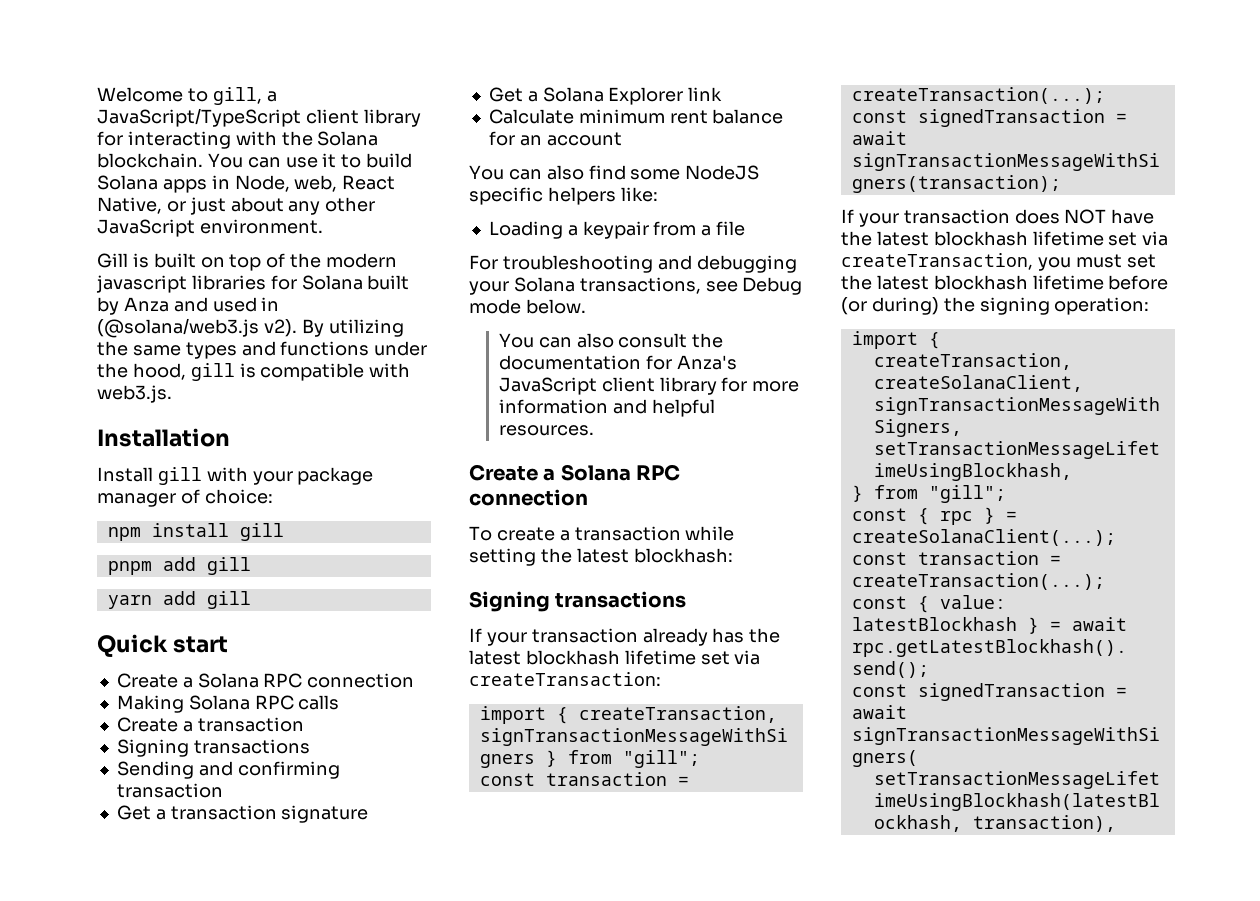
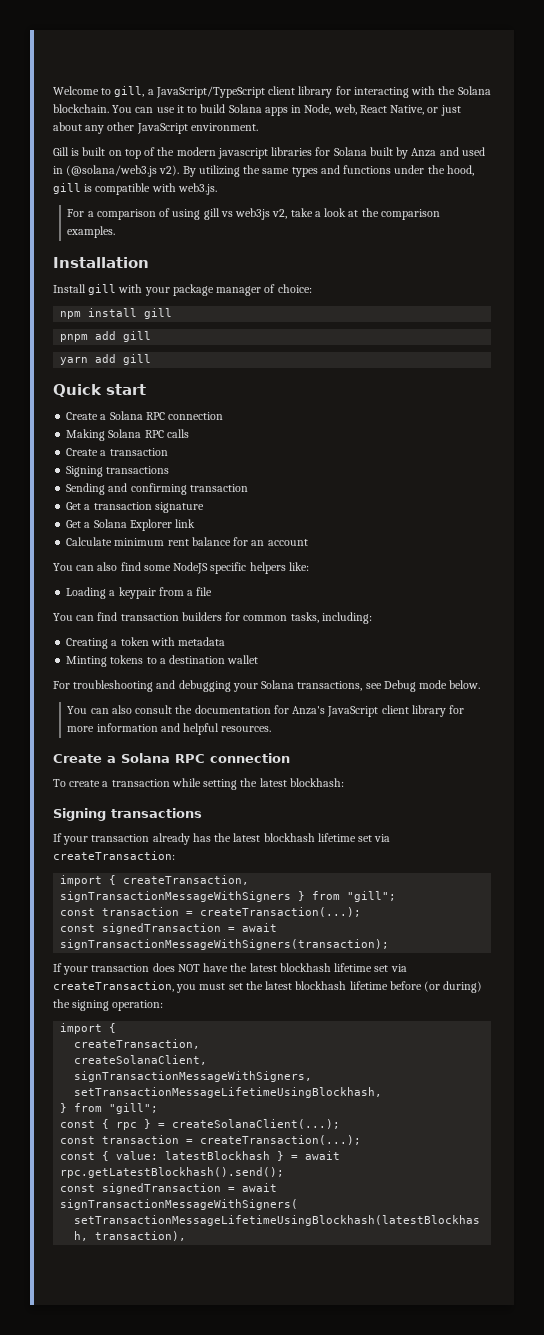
+ For a comparison of using gill vs web3js v2, take a look at the comparison examples.
+ You can find transaction builders for common tasks, including:
+ Creating a token with metadata
+ Minting tokens to a destination wallet

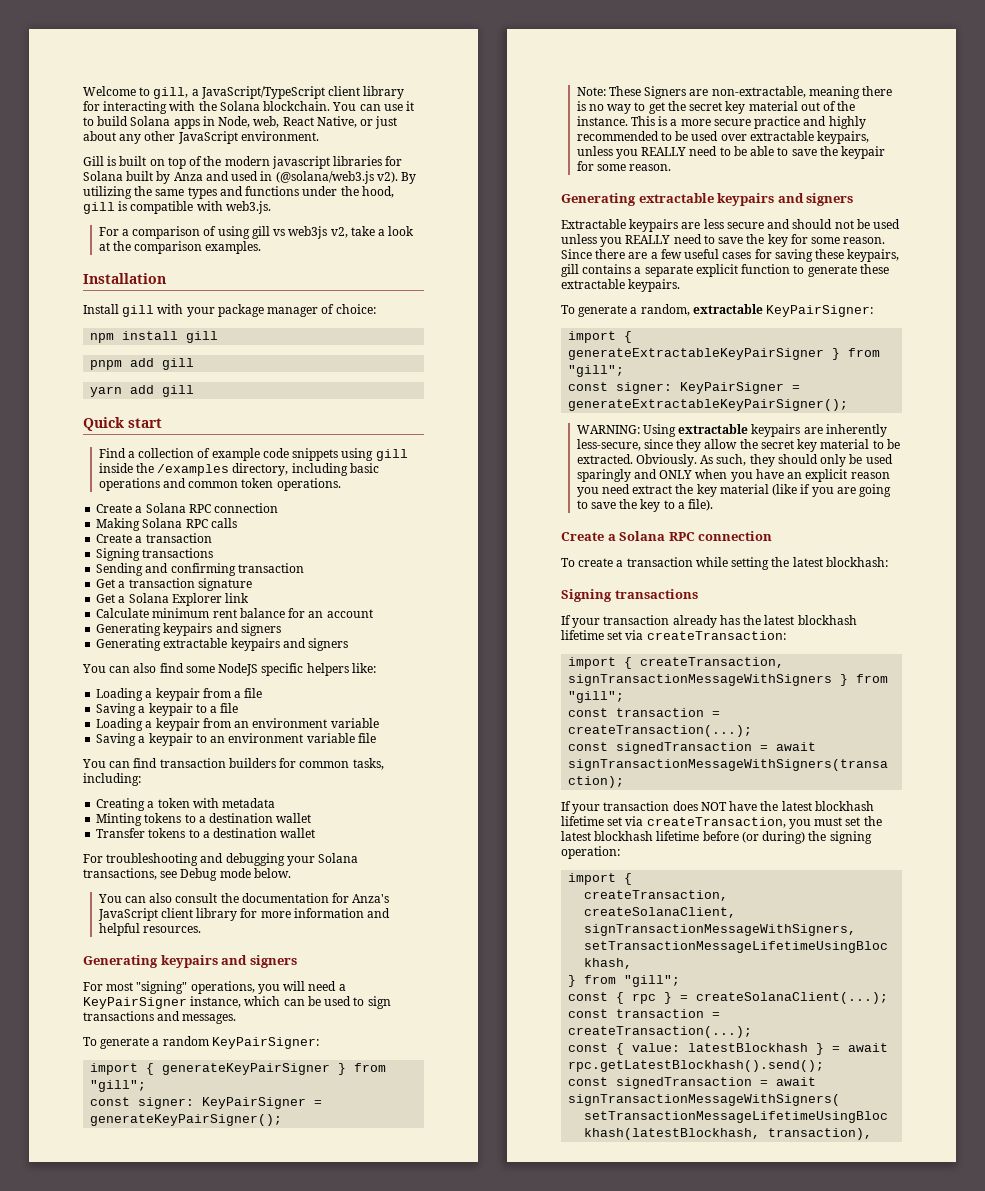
+ Find a collection of example code snippets using gill inside the /examples directory, including basic operations and common token operations.
  Calculate minimum rent balance for an account
+ Generating keypairs and signers
+ Generating extractable keypairs and signers
+ Saving a keypair to a file
+ Loading a keypair from an environment variable
+ Saving a keypair to an environment variable file
+ Transfer tokens to a destination wallet
  You can also consult the documentation for Anza's JavaScript client library for more information and helpful resources.
+ Generating keypairs and signers
+ For most "signing" operations, you will need a KeyPairSigner instance, which can be used to sign transactions and messages.
+ To generate a random KeyPairSigner:
+ import { generateKeyPairSigner } from "gill";
+ const signer: KeyPairSigner = generateKeyPairSigner();
+ Note: These Signers are non-extractable, meaning there is no way to get the secret key material out of the instance. This is a more secure practice and highly recommended to be used over extractable keypairs, unless you REALLY need to be able to save the keypair for some reason.
+ Generating extractable keypairs and signers
+ Extractable keypairs are less secure and should not be used unless you REALLY need to save the key for some reason. Since there are a few useful cases for saving these keypairs, gill contains a separate explicit function to generate these extractable keypairs.
+ To generate a random, extractable KeyPairSigner:
+ import { generateExtractableKeyPairSigner } from "gill";
+ const signer: KeyPairSigner = generateExtractableKeyPairSigner();
+ WARNING: Using extractable keypairs are inherently less-secure, since they allow the secret key material to be extracted. Obviously. As such, they should only be used sparingly and ONLY when you have an explicit reason you need extract the key material (like if you are going to save the key to a file).

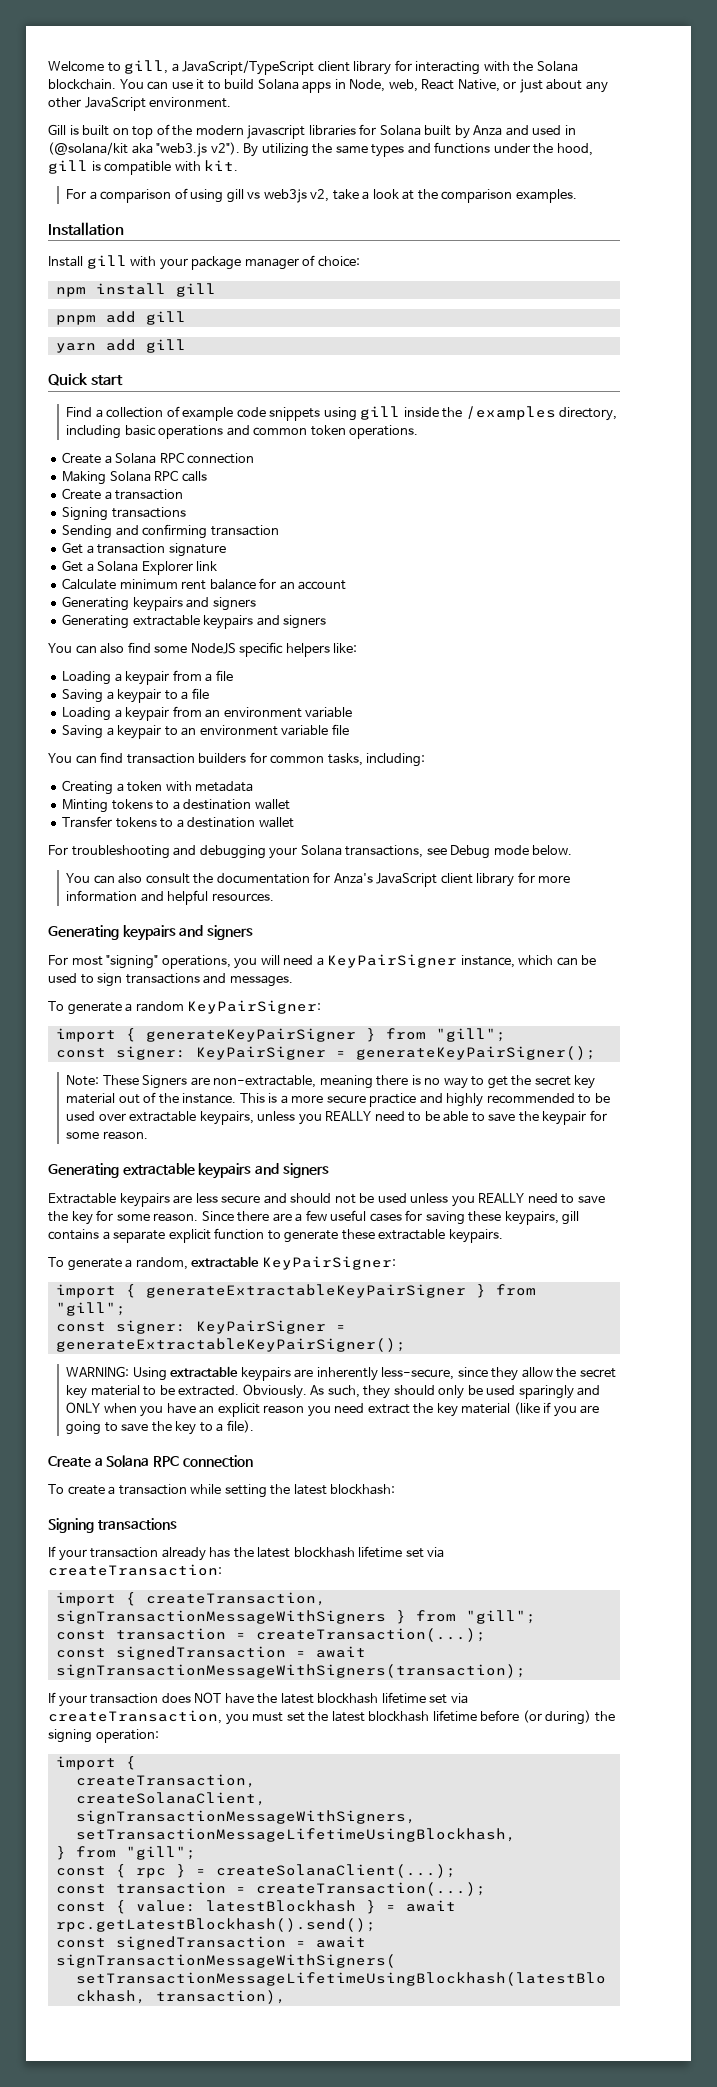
- Gill is built on top of the modern javascript libraries for Solana built by Anza and used in (@solana/web3.js v2).
+ Gill is built on top of the modern javascript libraries for Solana built by Anza and used in (@solana/kit aka "web3.js v2").
- By utilizing the same types and functions under the hood, gill is compatible with web3.js.
+ By utilizing the same types and functions under the hood, gill is compatible with kit.

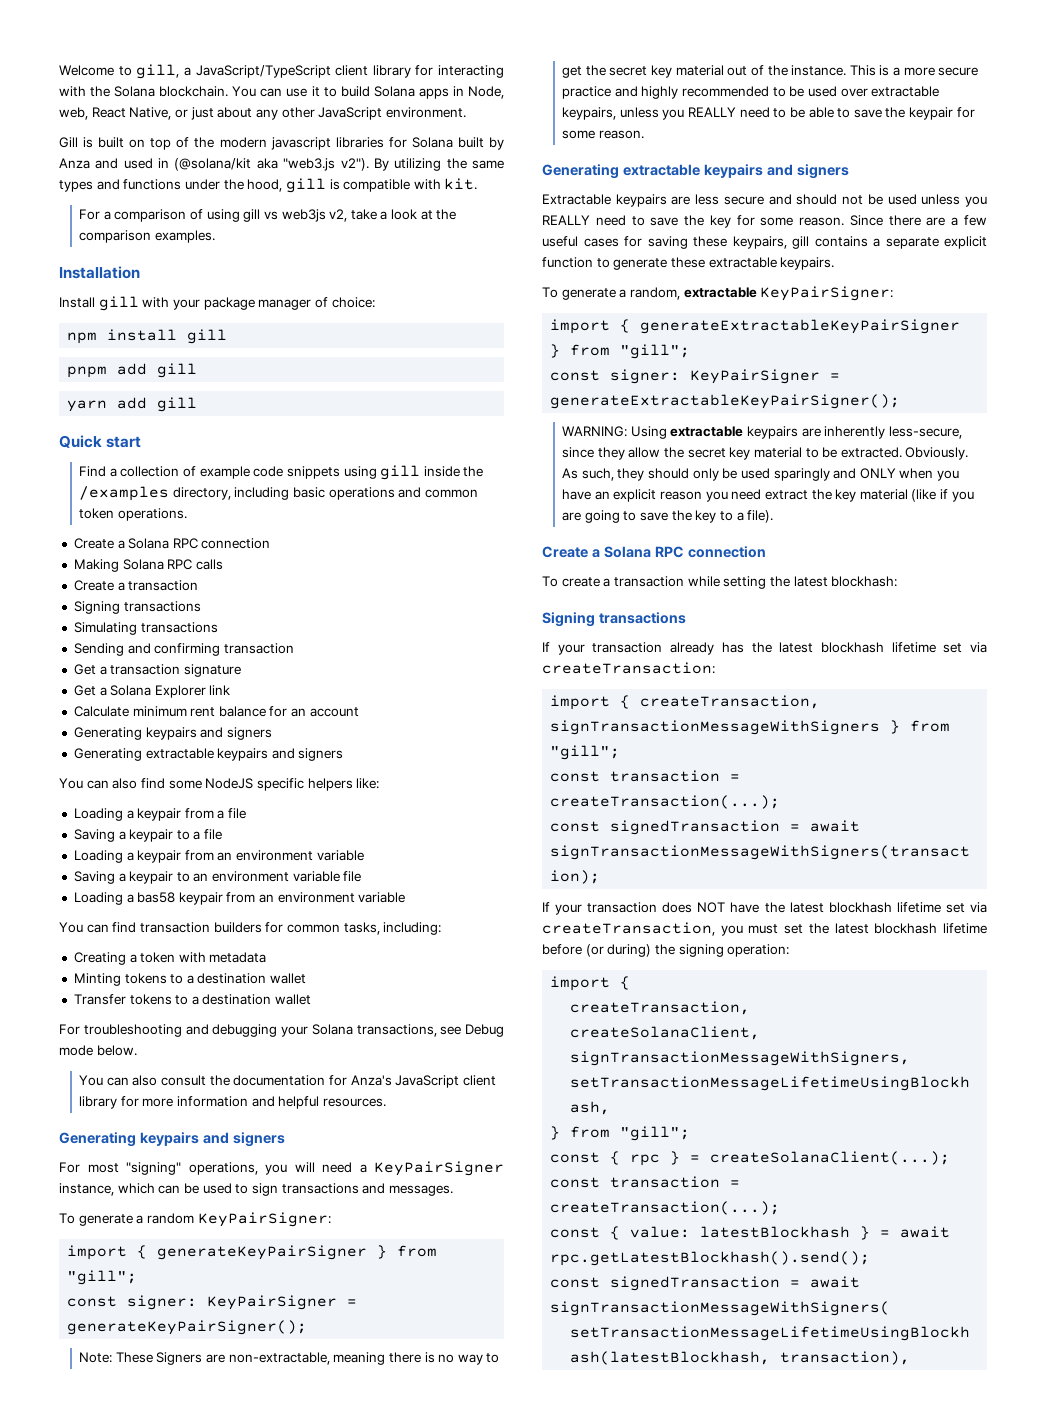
+ Simulating transactions
+ Loading a bas58 keypair from an environment variable

